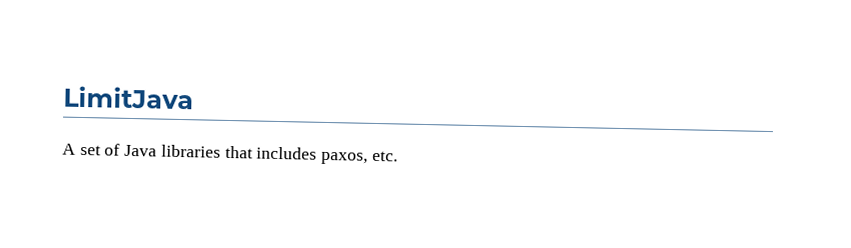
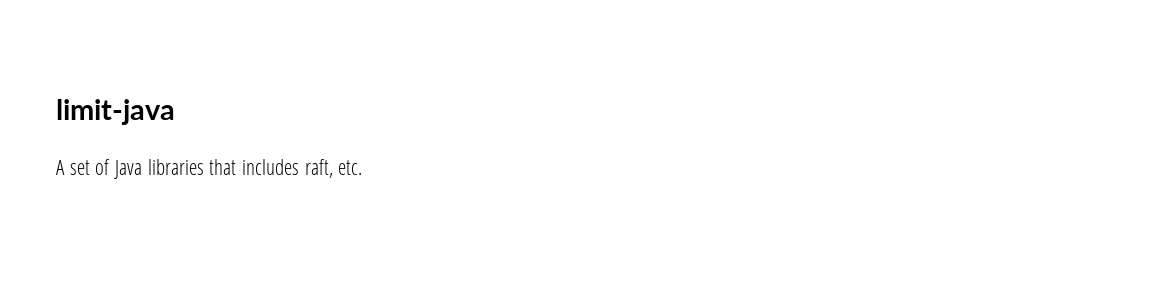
- LimitJava
+ limit-java
- A set of Java libraries that includes paxos, etc.
+ A set of Java libraries that includes raft, etc.

